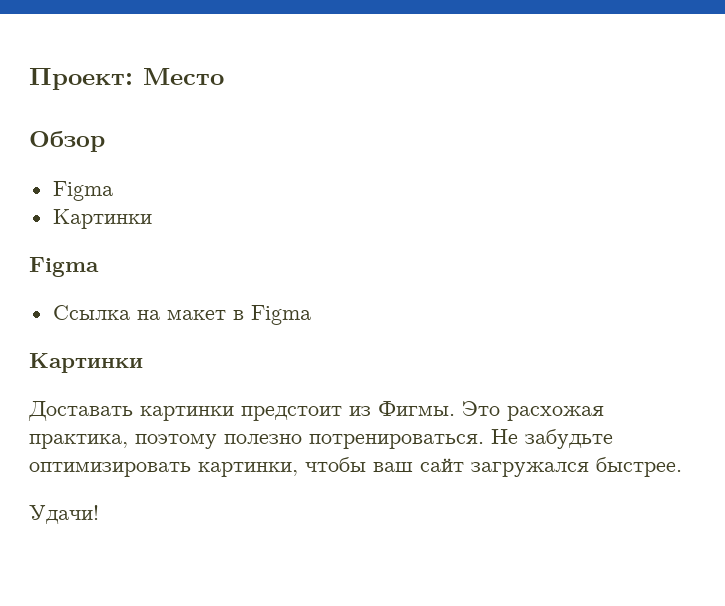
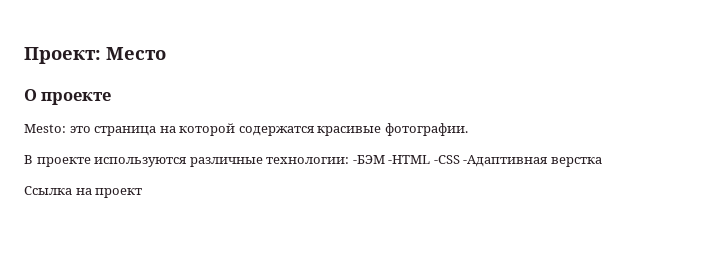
- Обзор
- Figma
- Картинки
- Figma
- Ссылка на макет в Figma
- Картинки
- Доставать картинки предстоит из Фигмы. Это расхожая практика, поэтому полезно потренироваться. Не забудьте оптимизировать картинки, чтобы ваш сайт загружался быстрее.
- Удачи!
+ О проекте
+ Mesto: это страница на которой содержатся красивые фотографии.
+ В проекте используются различные технологии: -БЭМ -HTML -CSS -Адаптивная верстка
+ Ссылка на проект

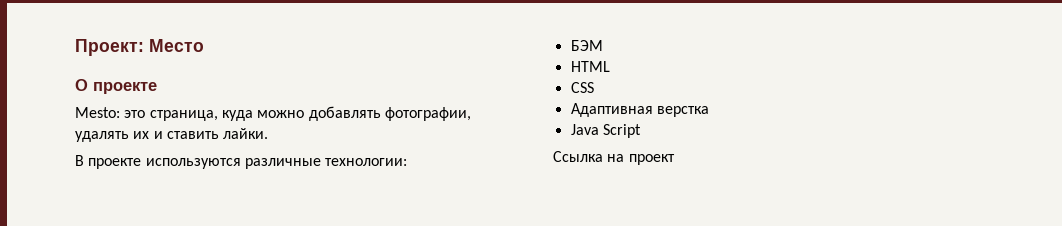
- Mesto: это страница на которой содержатся красивые фотографии.
+ Mesto: это страница, куда можно добавлять фотографии, удалять их и ставить лайки.
- В проекте используются различные технологии: -БЭМ -HTML -CSS -Адаптивная верстка
+ В проекте используются различные технологии:
+ БЭМ
+ HTML
+ CSS
+ Адаптивная верстка
+ Java Script

